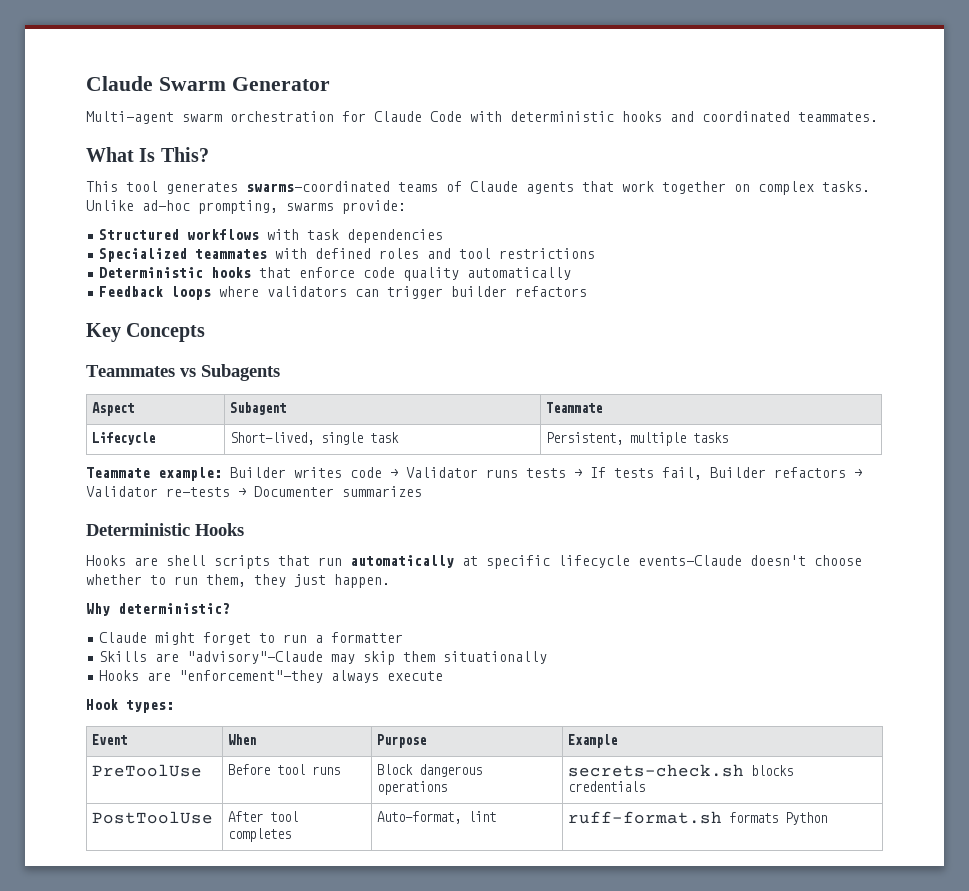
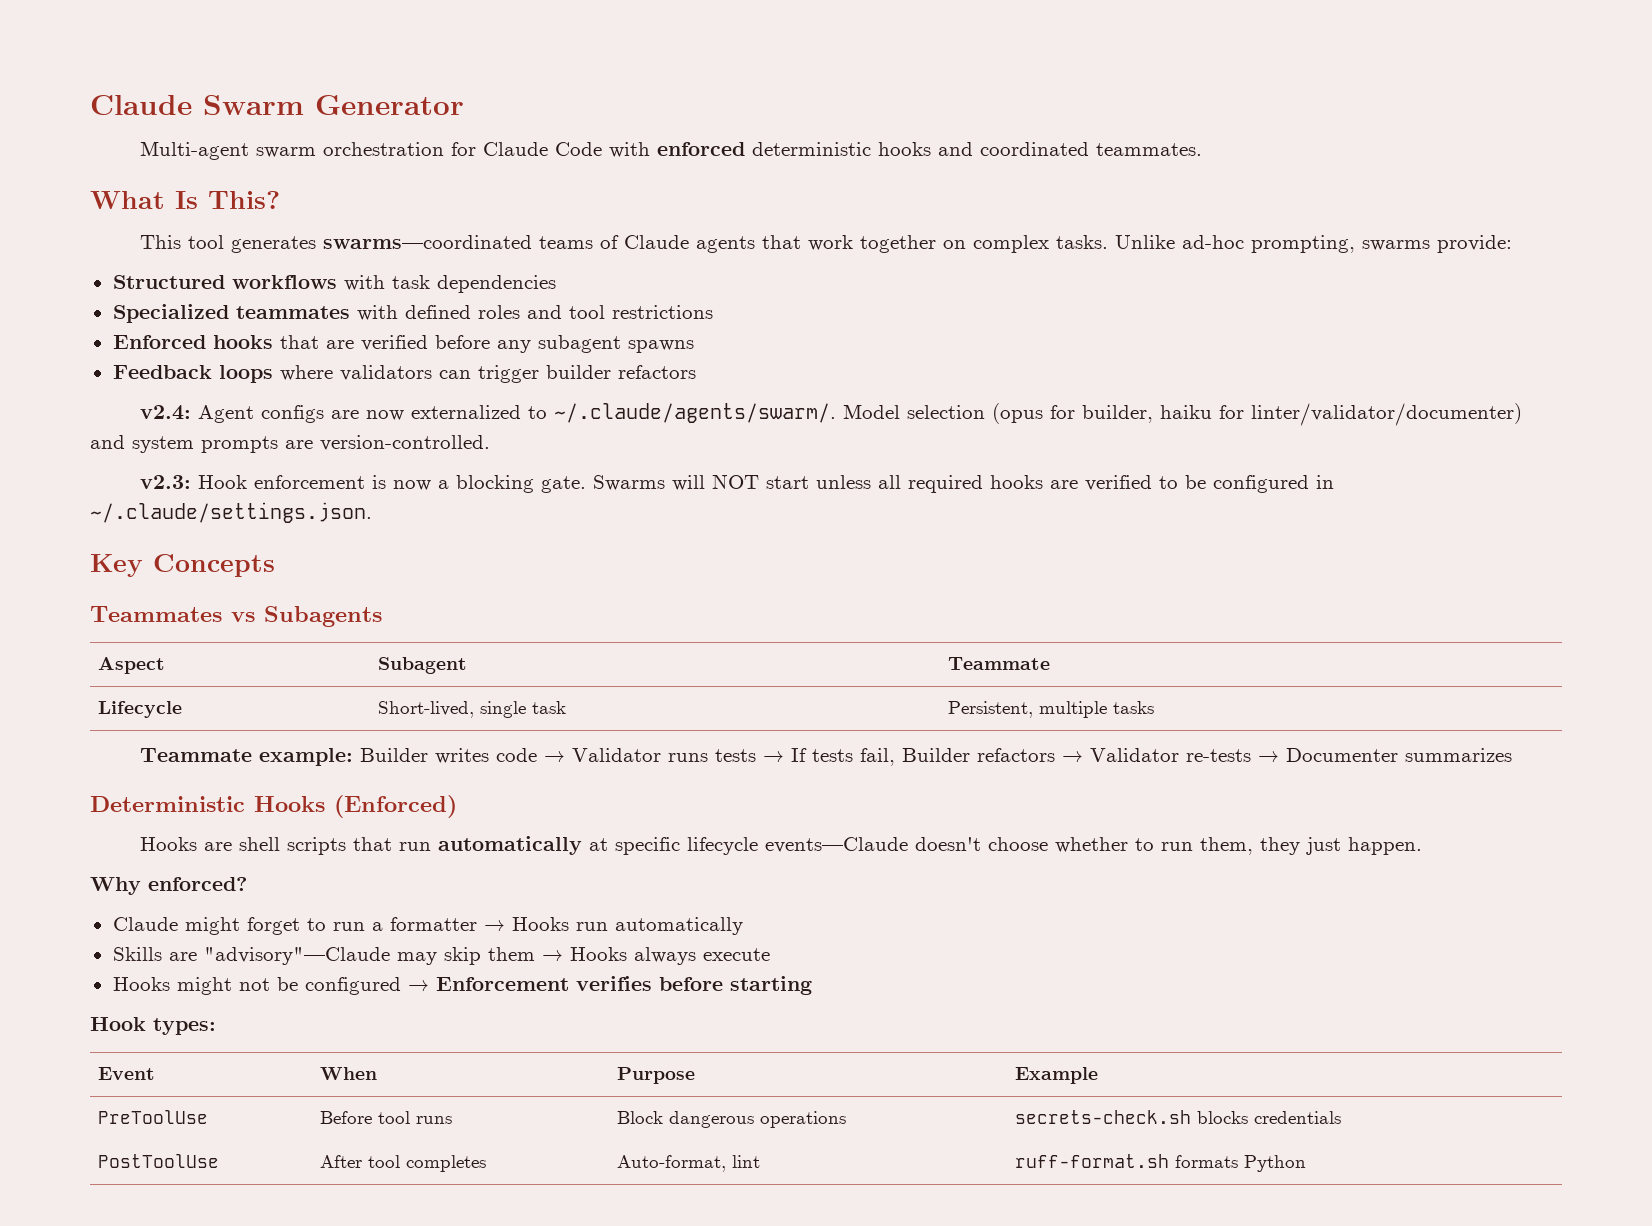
- Multi-agent swarm orchestration for Claude Code with deterministic hooks and coordinated teammates.
+ Multi-agent swarm orchestration for Claude Code with enforced deterministic hooks and coordinated teammates.
- Deterministic hooks that enforce code quality automatically
+ Enforced hooks that are verified before any subagent spawns
+ v2.4: Agent configs are now externalized to ~/.claude/agents/swarm/. Model selection (opus for builder, haiku for linter/validator/documenter) and system prompts are version-controlled.
+ v2.3: Hook enforcement is now a blocking gate. Swarms will NOT start unless all required hooks are verified to be configured in ~/.claude/settings.json.
- Deterministic Hooks
+ Deterministic Hooks (Enforced)
- Why deterministic?
+ Why enforced?
- Claude might forget to run a formatter
+ Claude might forget to run a formatter → Hooks run automatically
- Skills are "advisory"—Claude may skip them situationally
- Hooks are "enforcement"—they always execute
+ Skills are "advisory"—Claude may skip them → Hooks always execute
+ Hooks might not be configured → Enforcement verifies before starting

